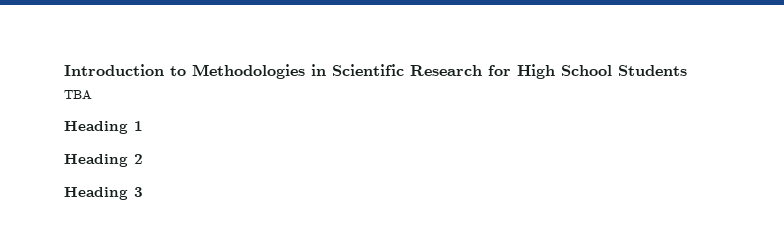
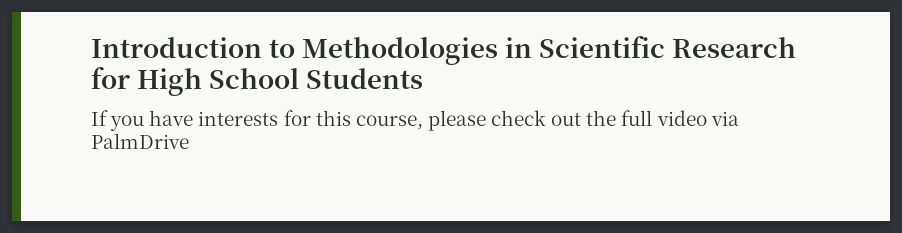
- TBA
- Heading 1
- Heading 2
- Heading 3
+ If you have interests for this course, please check out the full video via PalmDrive

